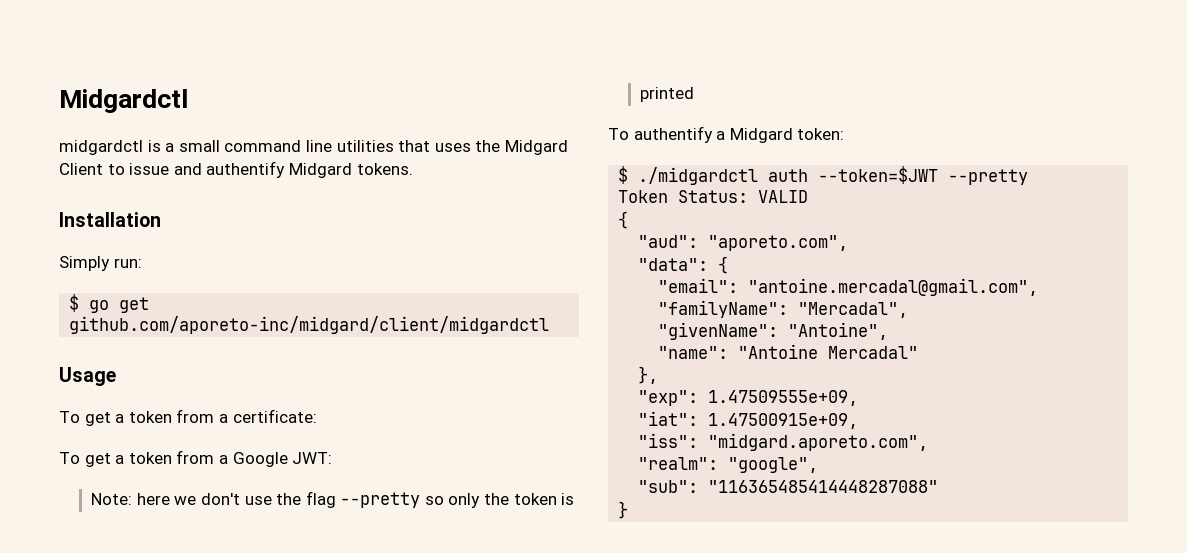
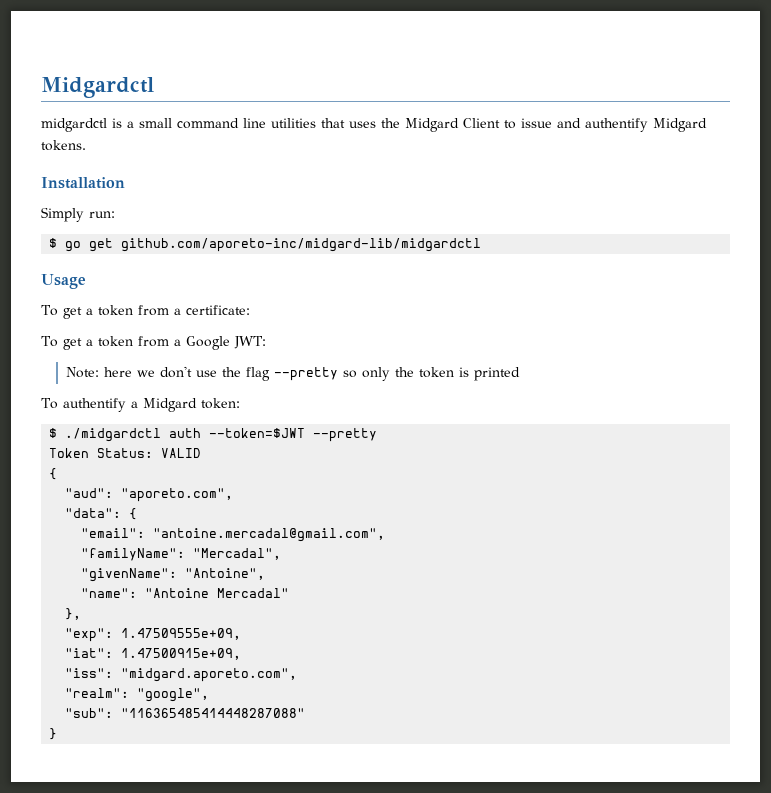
- $ go get github.com/aporeto-inc/midgard/client/midgardctl
+ $ go get github.com/aporeto-inc/midgard-lib/midgardctl

